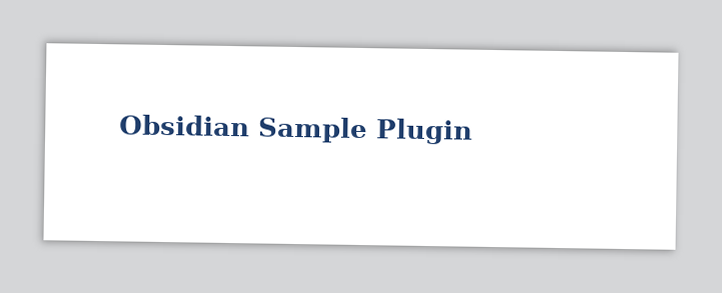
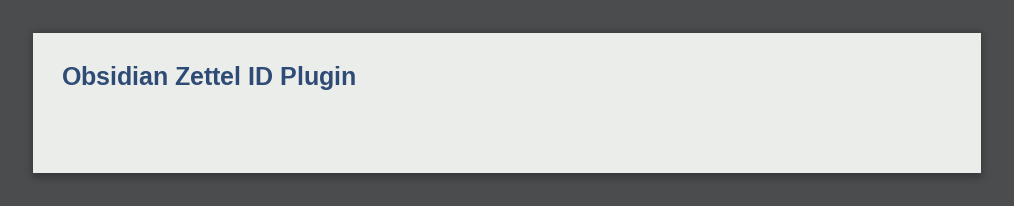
- Obsidian Sample Plugin
+ Obsidian Zettel ID Plugin

